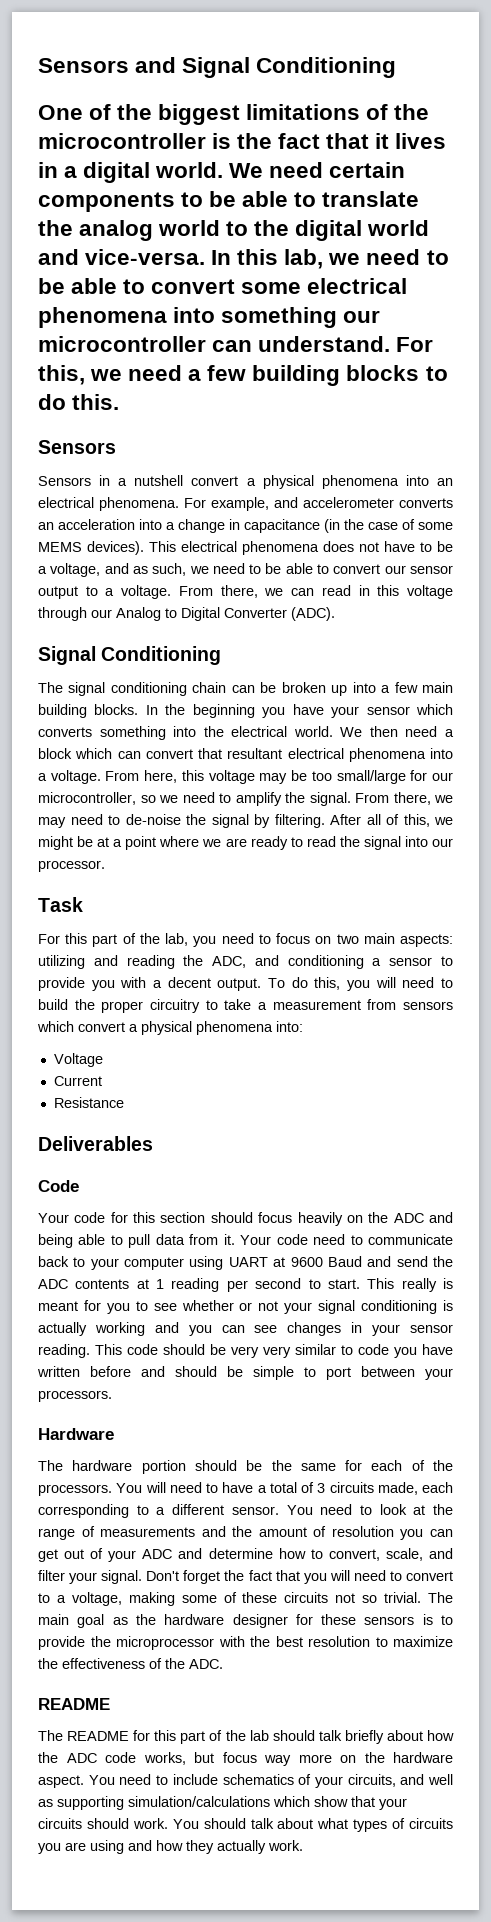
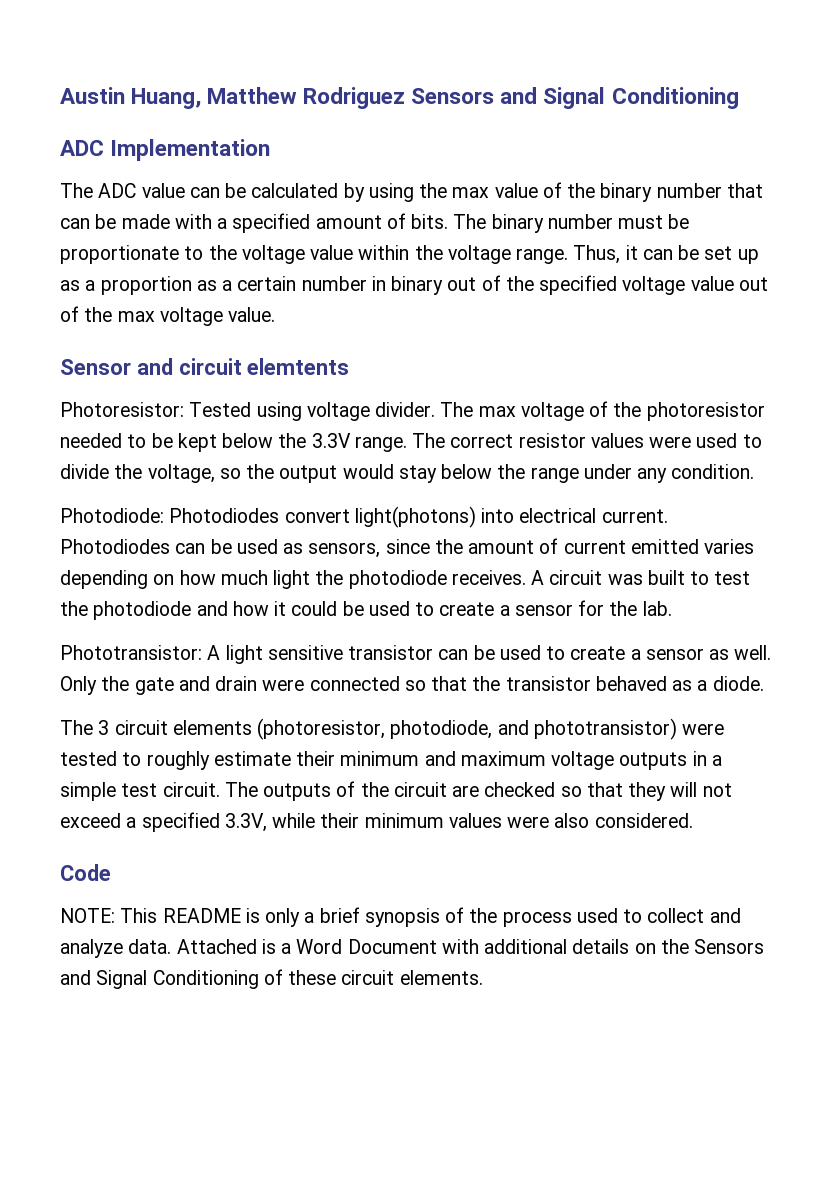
- Sensors and Signal Conditioning
+ Austin Huang, Matthew Rodriguez Sensors and Signal Conditioning
- One of the biggest limitations of the microcontroller is the fact that it lives in a digital world. We need certain components to be able to translate the analog world to the digital world and vice-versa. In this lab, we need to be able to convert some electrical phenomena into something our microcontroller can understand. For this, we need a few building blocks to do this.
- Sensors
- Sensors in a nutshell convert a physical phenomena into an electrical phenomena. For example, and accelerometer converts an acceleration into a change in capacitance (in the case of some MEMS devices). This electrical phenomena does not have to be a voltage, and as such, we need to be able to convert our sensor output to a voltage. From there, we can read in this voltage through our Analog to Digital Converter (ADC).
- Signal Conditioning
- The signal conditioning chain can be broken up into a few main building blocks. In the beginning you have your sensor which converts something into the electrical world. We then need a block which can convert that resultant electrical phenomena into a voltage. From here, this voltage may be too small/large for our microcontroller, so we need to amplify the signal. From there, we may need to de-noise the signal by filtering. After all of this, we might be at a point where we are ready to read the signal into our processor.
- Task
- For this part of the lab, you need to focus on two main aspects: utilizing and reading the ADC, and conditioning a sensor to provide you with a decent output. To do this, you will need to build the proper circuitry to take a measurement from sensors which convert a physical phenomena into:
- Voltage
- Current
- Resistance
- Deliverables
+ ADC Implementation
+ The ADC value can be calculated by using the max value of the binary number that can be made with a specified amount of bits. The binary number must be proportionate to the voltage value within the voltage range. Thus, it can be set up as a proportion as a certain number in binary out of the specified voltage value out of the max voltage value.
+ Sensor and circuit elemtents
+ Photoresistor: Tested using voltage divider. The max voltage of the photoresistor needed to be kept below the 3.3V range. The correct resistor values were used to divide the voltage, so the output would stay below the range under any condition.
+ Photodiode: Photodiodes convert light(photons) into electrical current. Photodiodes can be used as sensors, since the amount of current emitted varies depending on how much light the photodiode receives. A circuit was built to test the photodiode and how it could be used to create a sensor for the lab.
+ Phototransistor: A light sensitive transistor can be used to create a sensor as well. Only the gate and drain were connected so that the transistor behaved as a diode.
+ The 3 circuit elements (photoresistor, photodiode, and phototransistor) were tested to roughly estimate their minimum and maximum voltage outputs in a simple test circuit. The outputs of the circuit are checked so that they will not exceed a specified 3.3V, while their minimum values were also considered.
  Code
- Your code for this section should focus heavily on the ADC and being able to pull data from it. Your code need to communicate back to your computer using UART at 9600 Baud and send the ADC contents at 1 reading per second to start. This really is meant for you to see whether or not your signal conditioning is actually working and you can see changes in your sensor reading. This code should be very very similar to code you have written before and should be simple to port between your processors.
- Hardware
- The hardware portion should be the same for each of the processors. You will need to have a total of 3 circuits made, each corresponding to a different sensor. You need to look at the range of measurements and the amount of resolution you can get out of your ADC and determine how to convert, scale, and filter your signal. Don't forget the fact that you will need to convert to a voltage, making some of these circuits not so trivial. The main goal as the hardware designer for these sensors is to provide the microprocessor with the best resolution to maximize the effectiveness of the ADC.
- README
- The README for this part of the lab should talk briefly about how the ADC code works, but focus way more on the hardware aspect. You need to include schematics of your circuits, and well as supporting simulation/calculations which show that your circuits should work. You should talk about what types of circuits you are using and how they actually work.
+ NOTE: This README is only a brief synopsis of the process used to collect and analyze data. Attached is a Word Document with additional details on the Sensors and Signal Conditioning of these circuit elements.

